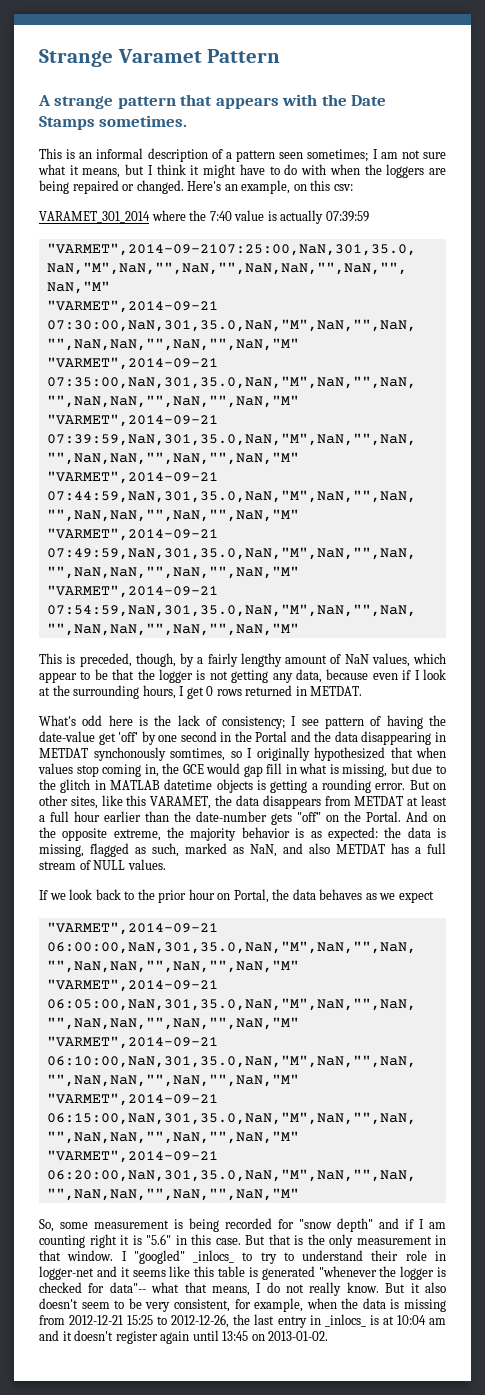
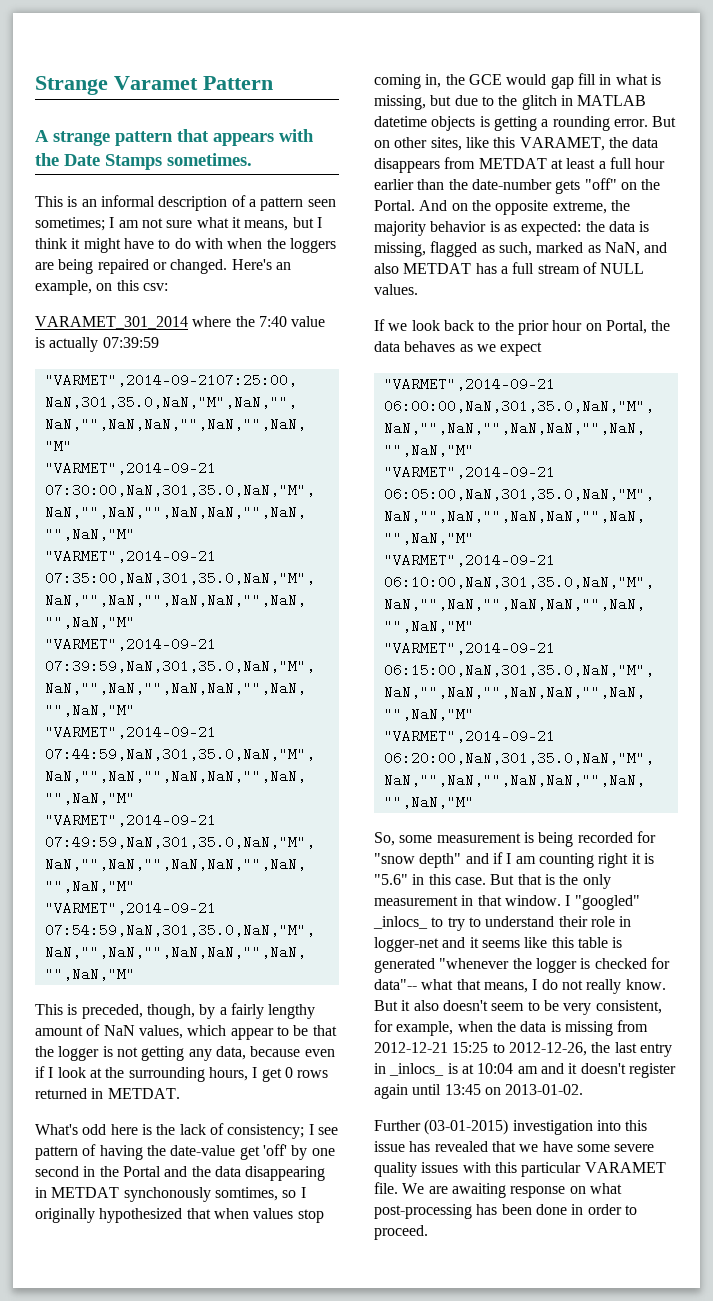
+ Further (03-01-2015) investigation into this issue has revealed that we have some severe quality issues with this particular VARAMET file. We are awaiting response on what post-processing has been done in order to proceed.

